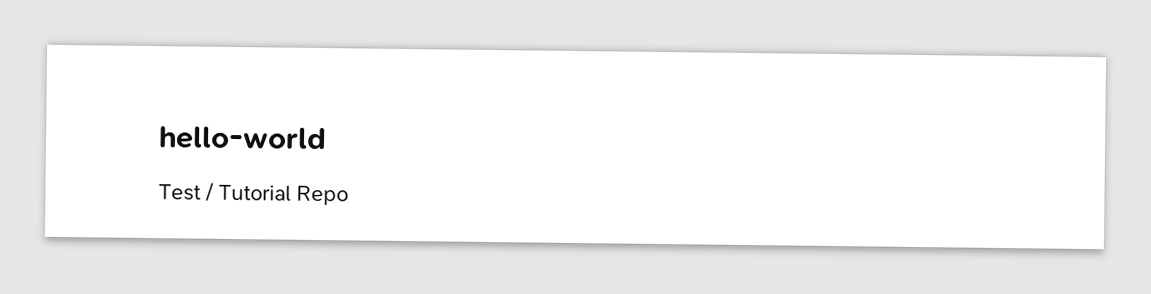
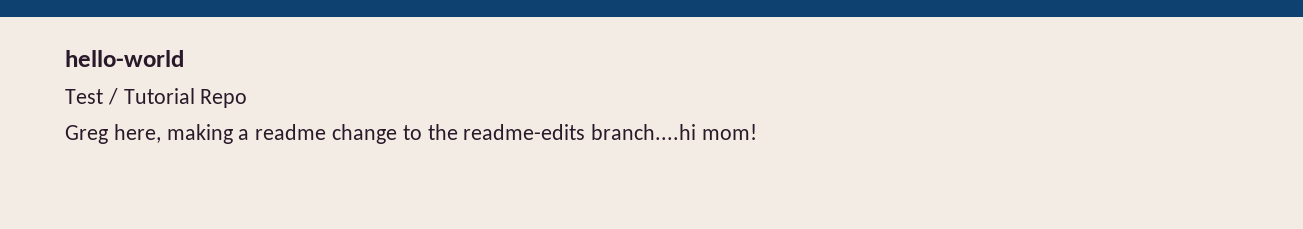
+ Greg here, making a readme change to the readme-edits branch....hi mom!

